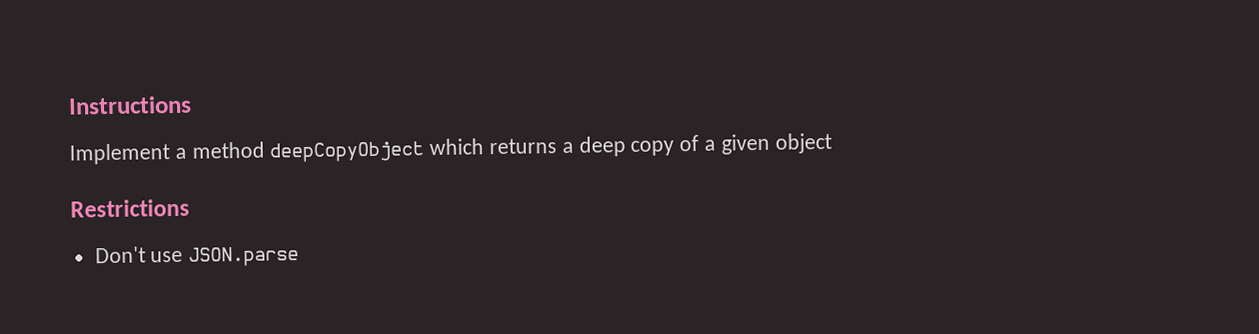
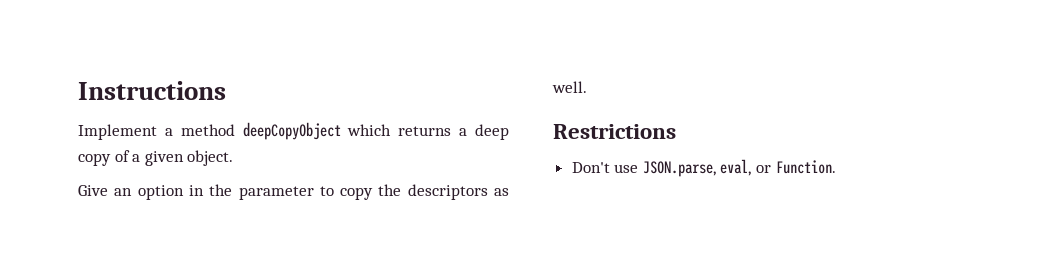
- Implement a method deepCopyObject which returns a deep copy of a given object
+ Implement a method deepCopyObject which returns a deep copy of a given object.
+ Give an option in the parameter to copy the descriptors as well.
- Don't use JSON.parse
+ Don't use JSON.parse, eval, or Function.

